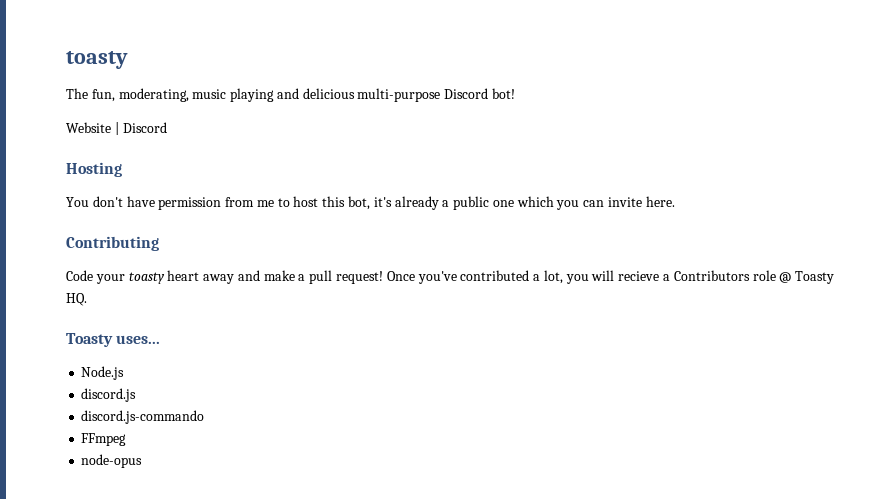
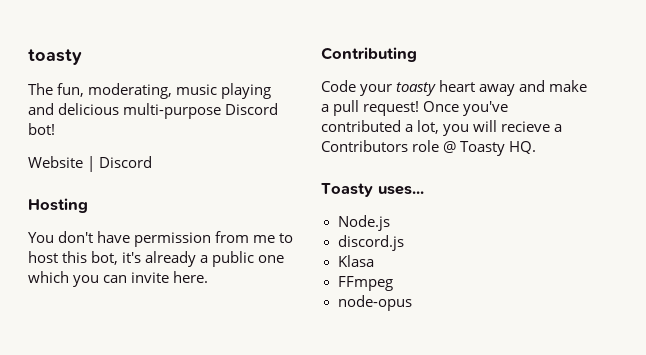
- discord.js-commando
+ Klasa

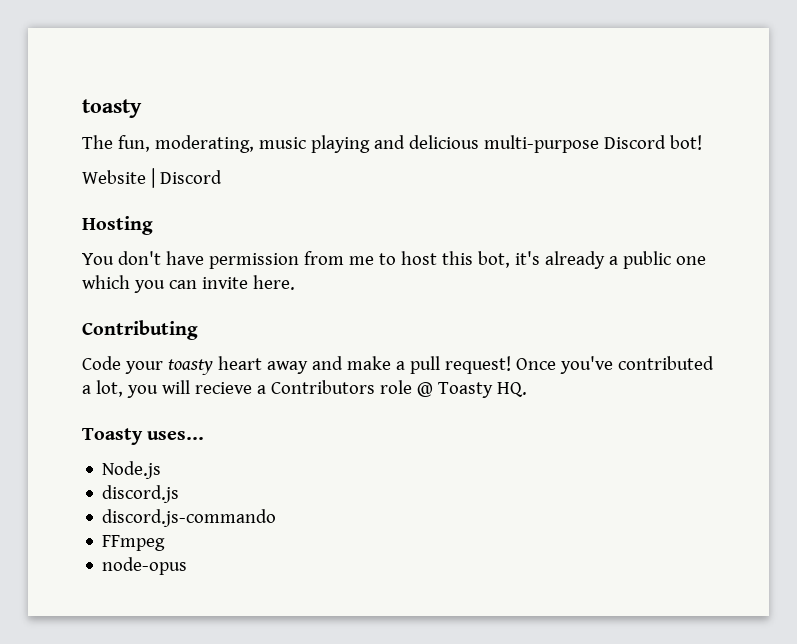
- Klasa
+ discord.js-commando

